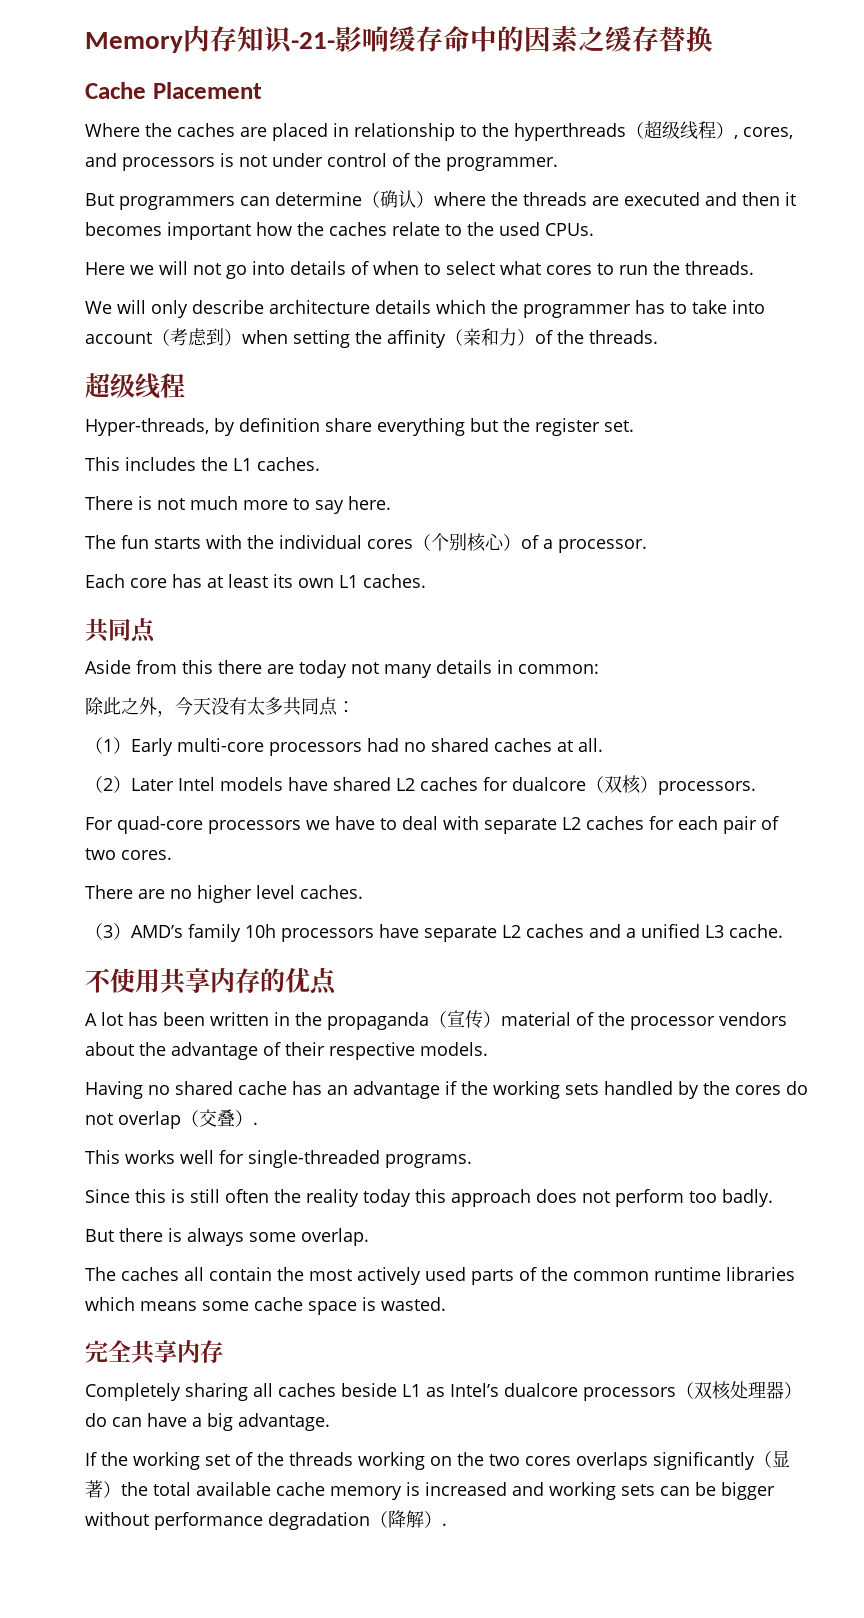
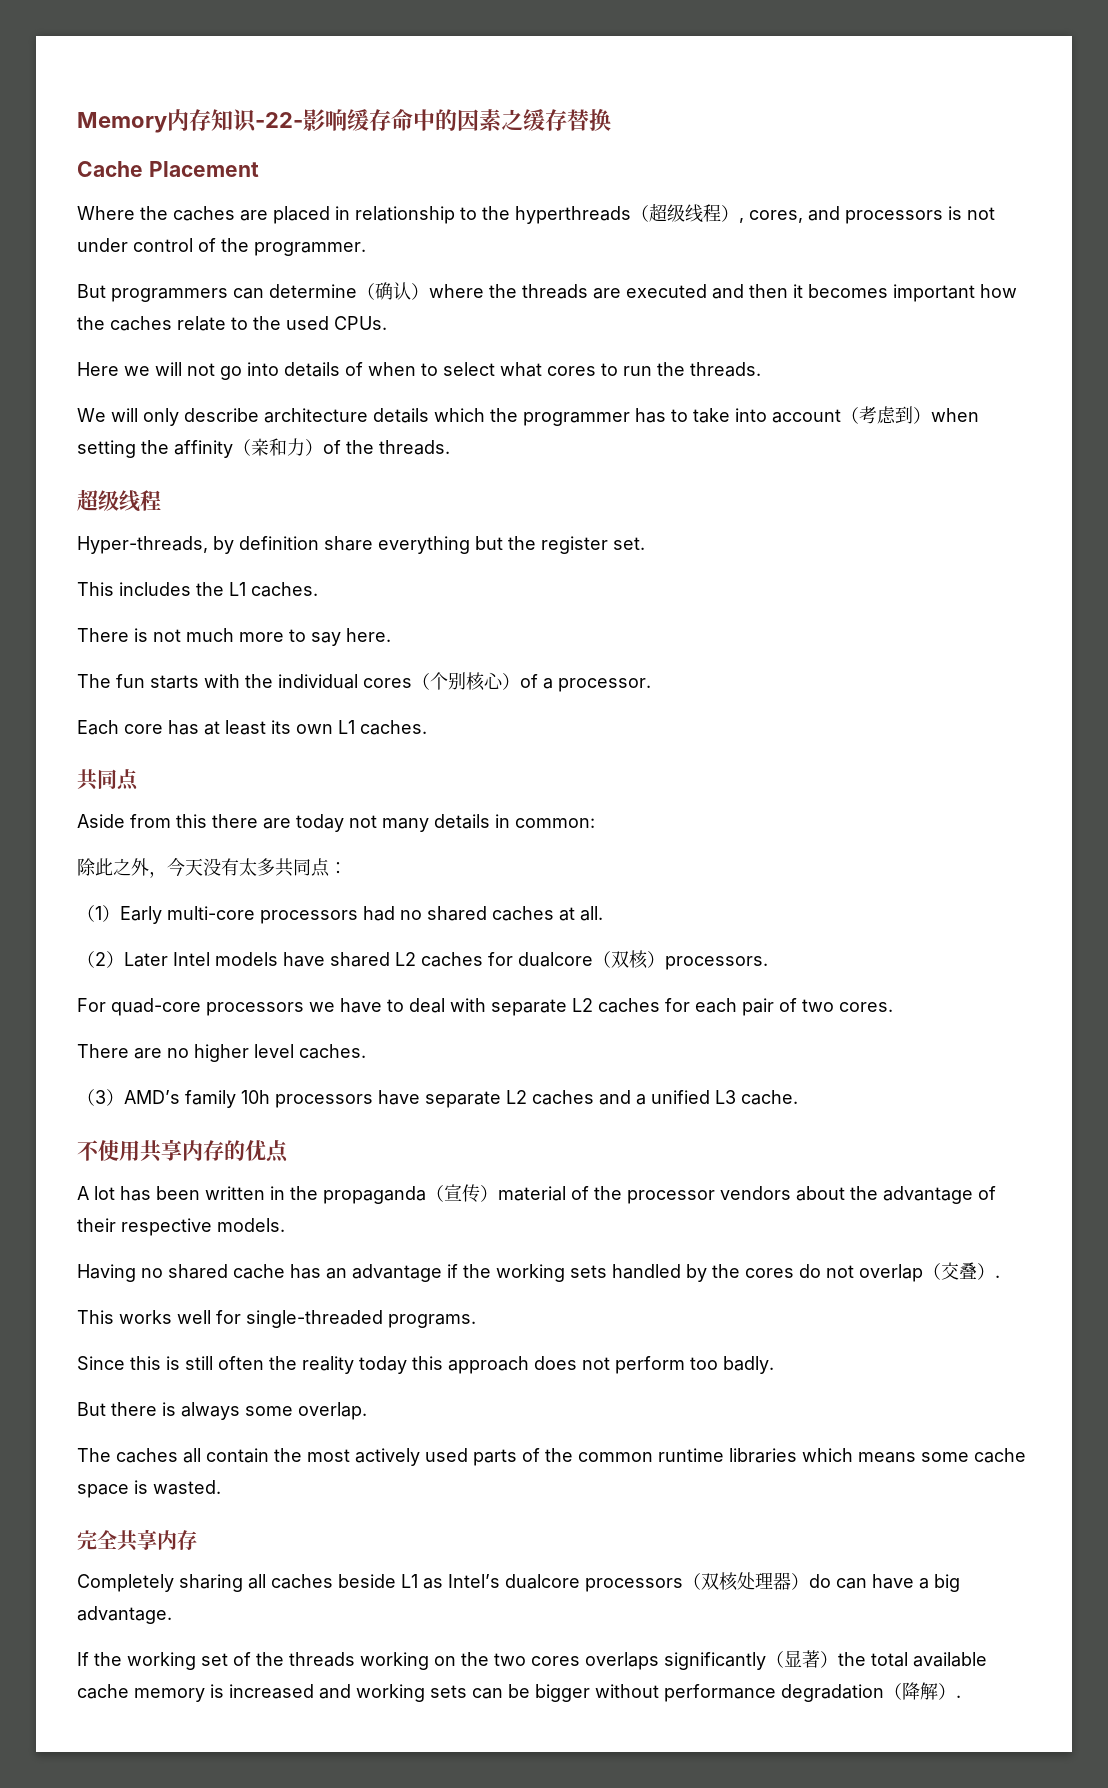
- Memory内存知识-21-影响缓存命中的因素之缓存替换
+ Memory内存知识-22-影响缓存命中的因素之缓存替换

